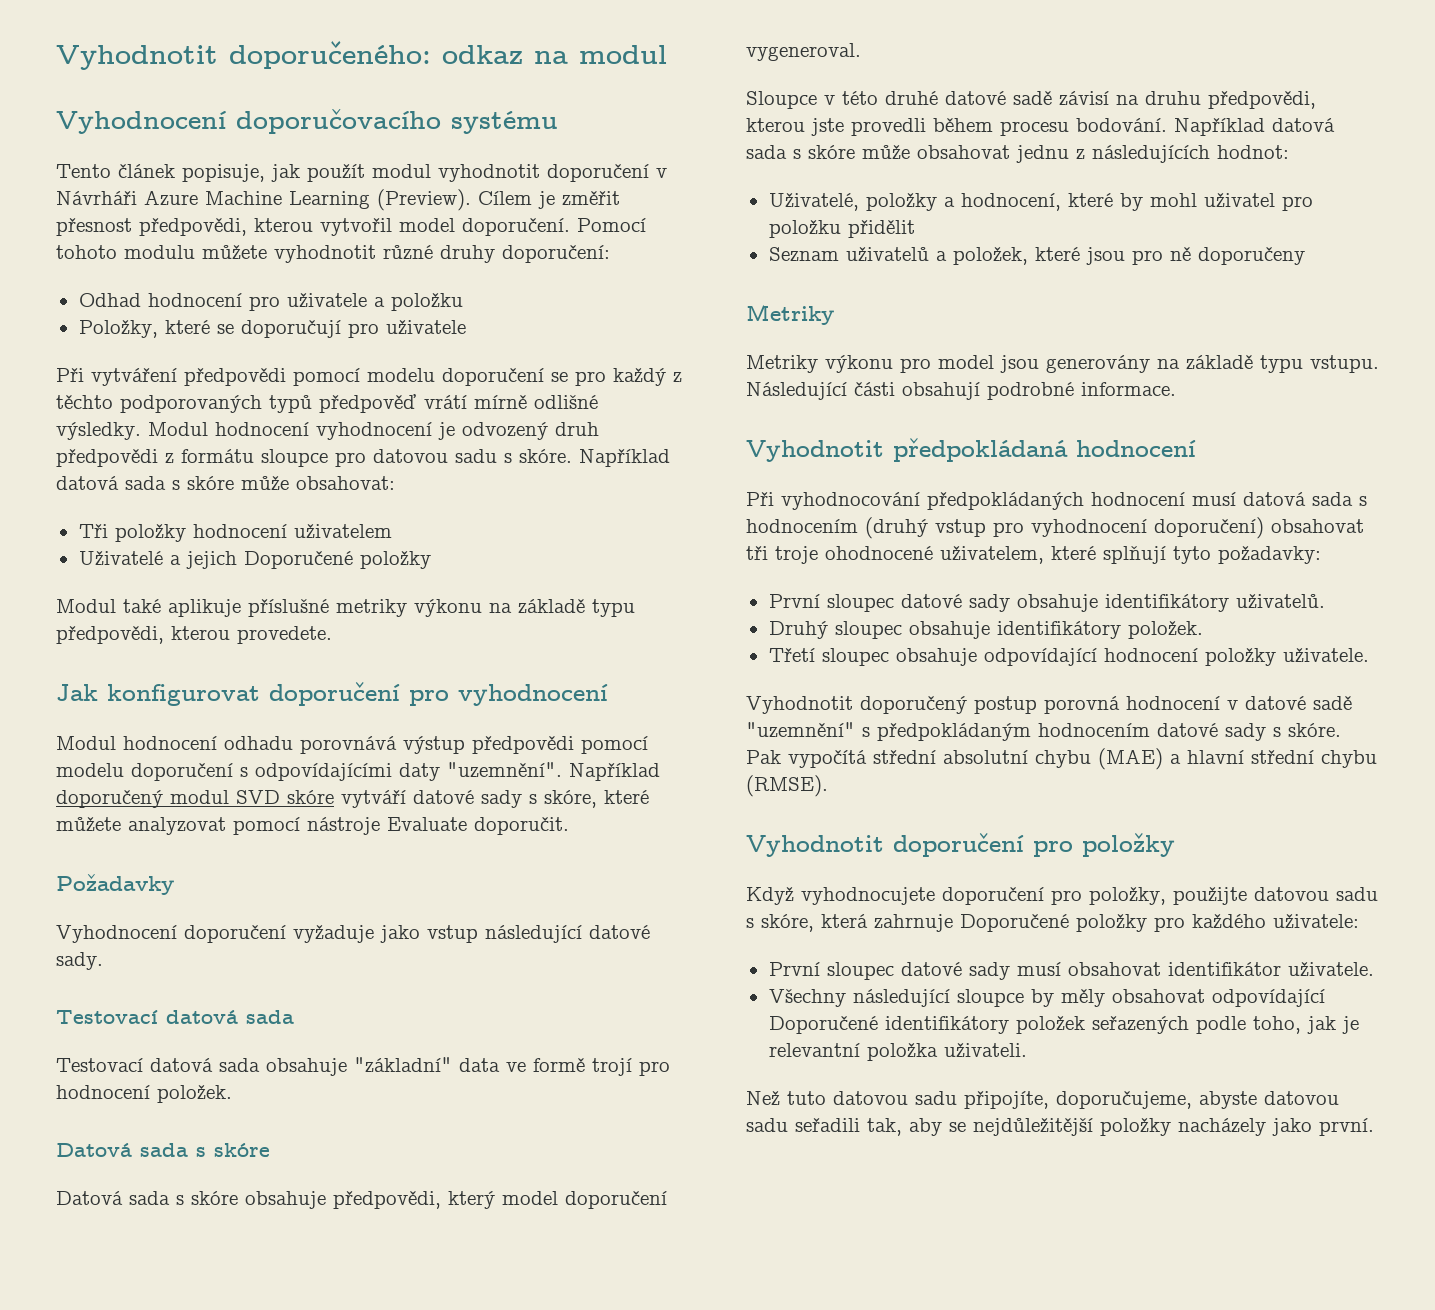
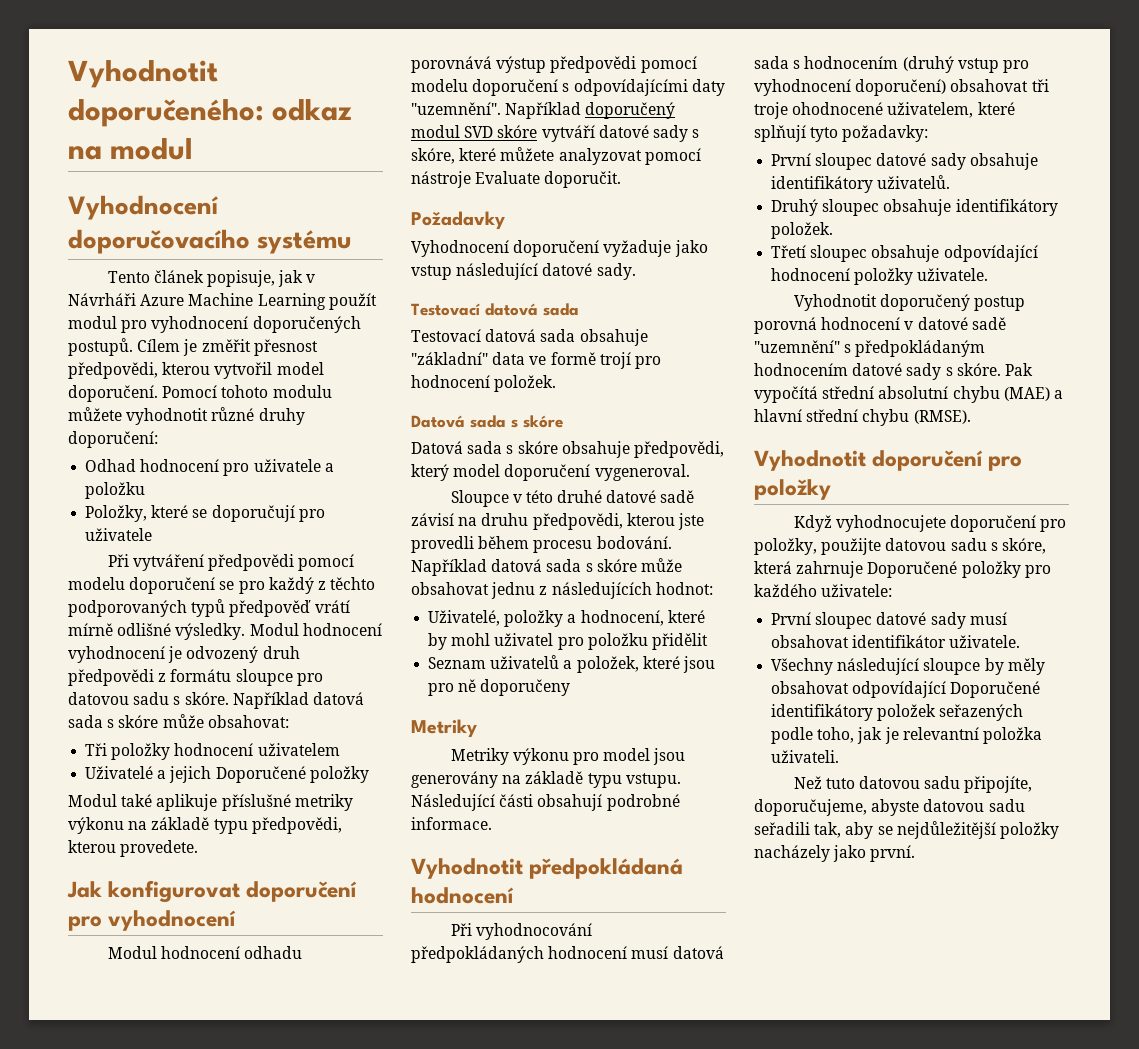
- Tento článek popisuje, jak použít modul vyhodnotit doporučení v Návrháři Azure Machine Learning (Preview).
+ Tento článek popisuje, jak v Návrháři Azure Machine Learning použít modul pro vyhodnocení doporučených postupů.

